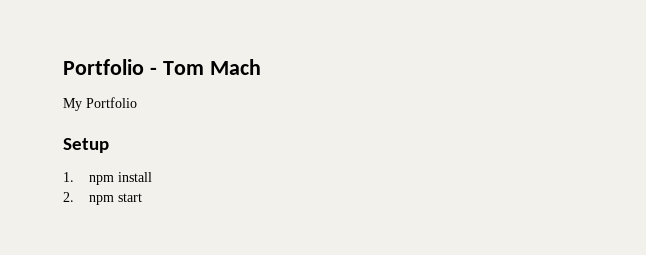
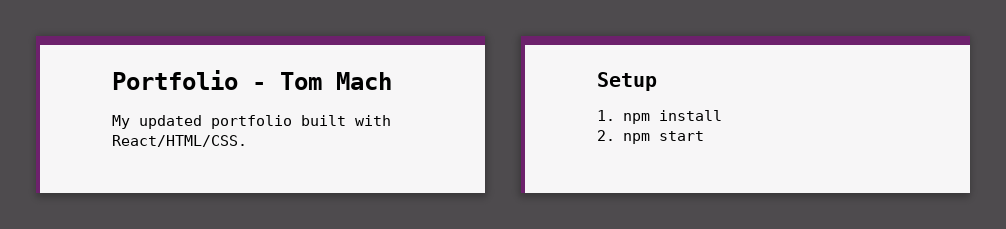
- My Portfolio
+ My updated portfolio built with React/HTML/CSS.

